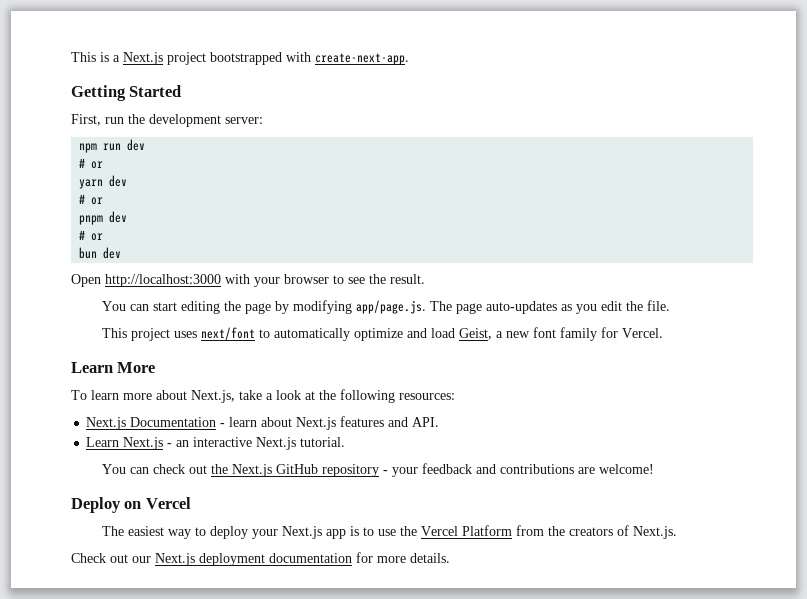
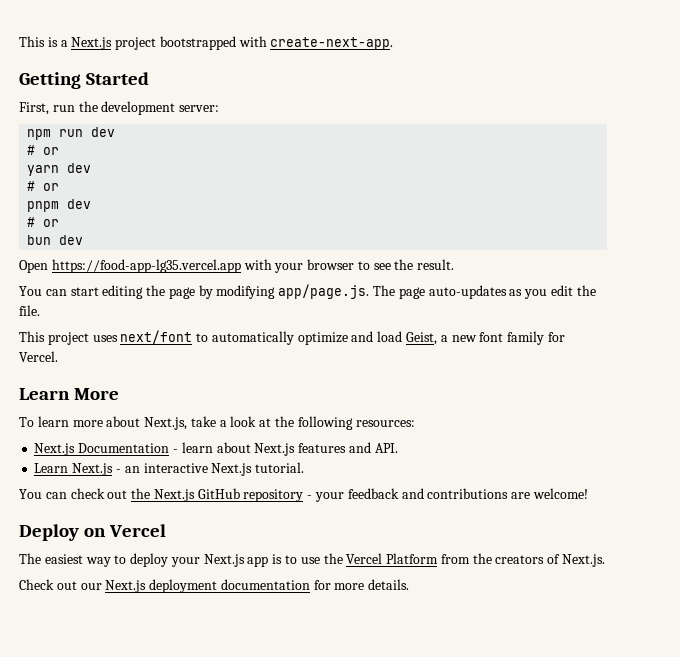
- Open http://localhost:3000 with your browser to see the result.
+ Open https://food-app-lg35.vercel.app with your browser to see the result.

